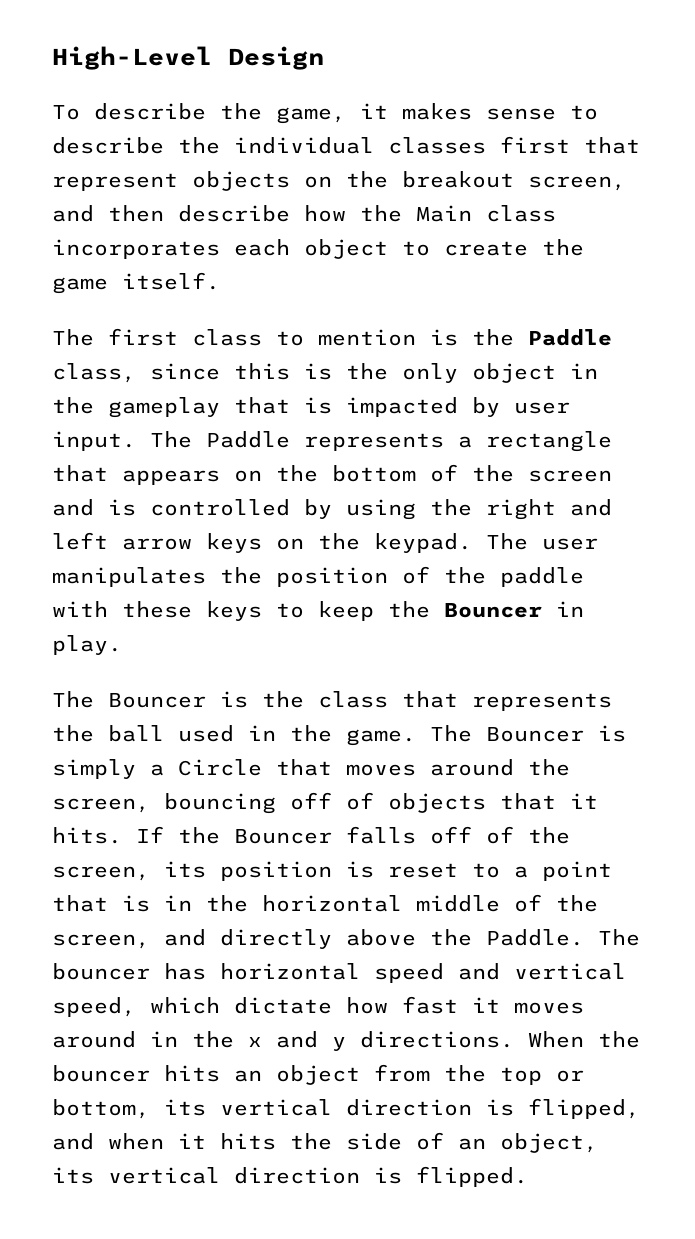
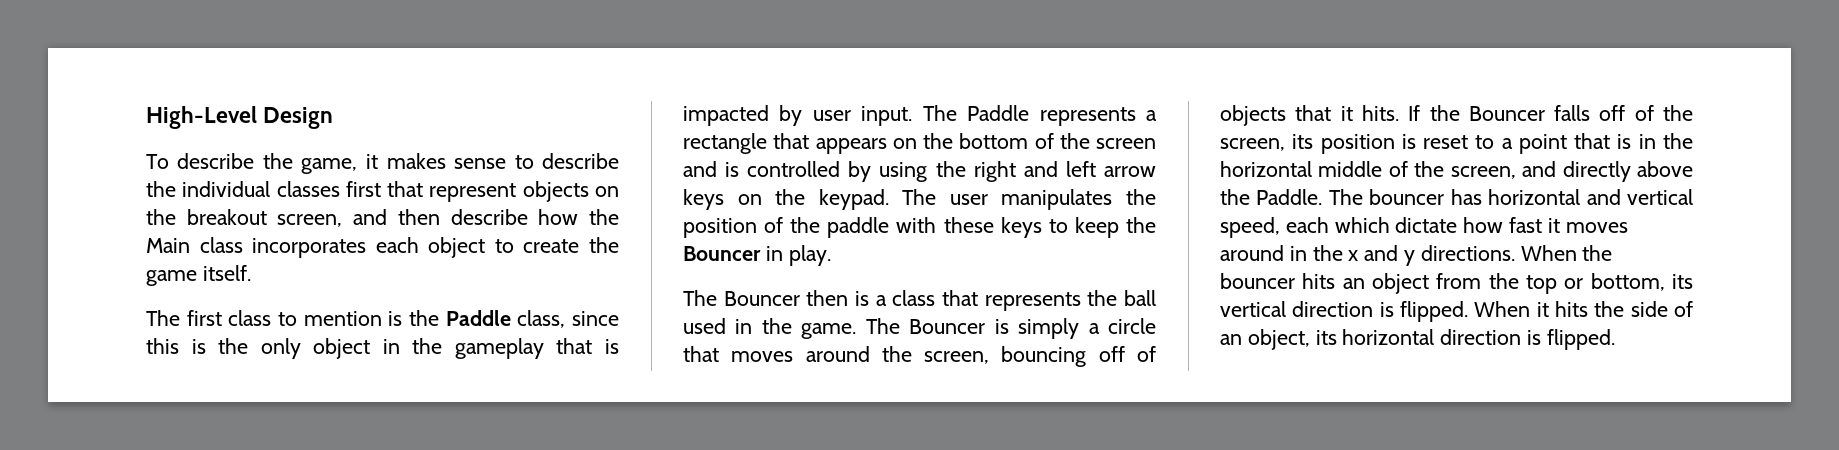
- The Bouncer is the class that represents the ball used in the game.
+ The Bouncer then is a class that represents the ball used in the game.
- The Bouncer is simply a Circle that moves around the screen, bouncing off of objects that it hits.
+ The Bouncer is simply a circle that moves around the screen, bouncing off of objects that it hits.
- The bouncer has horizontal speed and vertical speed, which dictate how fast it moves around in the x and y directions.
+ The bouncer has horizontal and vertical speed, each which dictate how fast it moves around in the x and y directions.
- When the bouncer hits an object from the top or bottom, its vertical direction is flipped, and when it hits the side of an object, its vertical direction is flipped.
+ When the bouncer hits an object from the top or bottom, its vertical direction is flipped. When it hits the side of an object, its horizontal direction is flipped.

